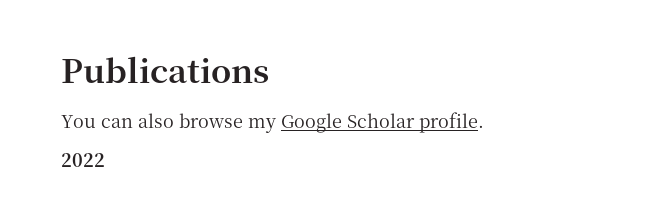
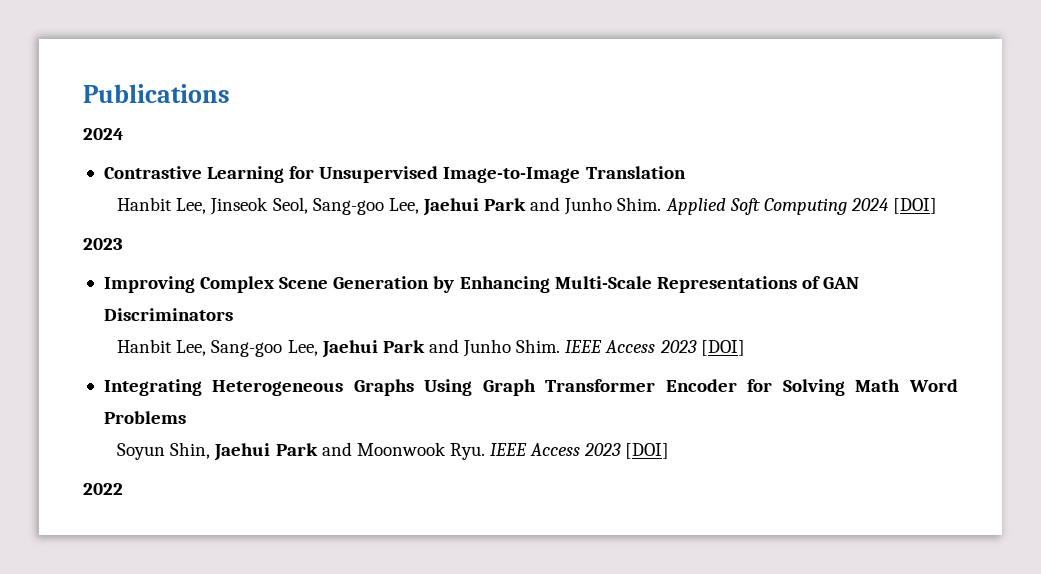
  Publications
- You can also browse my Google Scholar profile.
+ 2024
+ Contrastive Learning for Unsupervised Image-to-Image Translation
+ Hanbit Lee, Jinseok Seol, Sang-goo Lee, Jaehui Park and Junho Shim. Applied Soft Computing 2024 [DOI]
+ 2023
+ Improving Complex Scene Generation by Enhancing Multi-Scale Representations of GAN Discriminators
+ Hanbit Lee, Sang-goo Lee, Jaehui Park and Junho Shim. IEEE Access 2023 [DOI]
+ Integrating Heterogeneous Graphs Using Graph Transformer Encoder for Solving Math Word Problems
+ Soyun Shin, Jaehui Park and Moonwook Ryu. IEEE Access 2023 [DOI]

